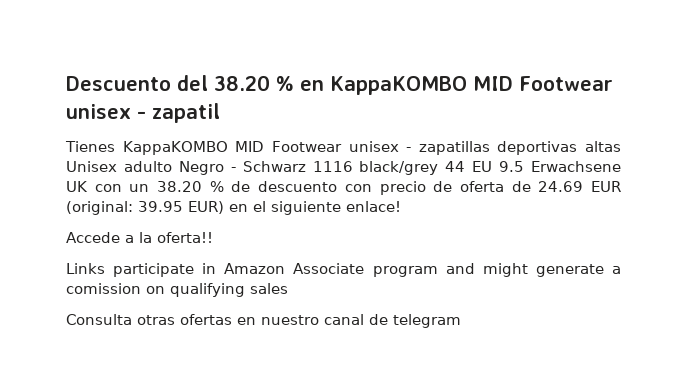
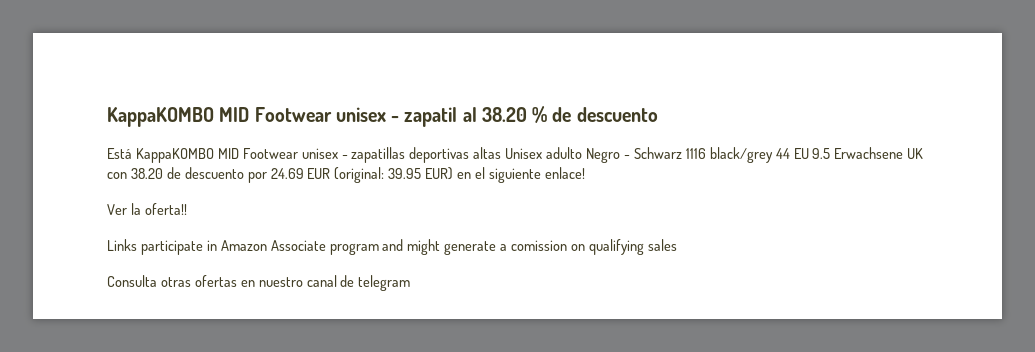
- Descuento del 38.20 % en KappaKOMBO MID Footwear unisex - zapatil
- Tienes KappaKOMBO MID Footwear unisex - zapatillas deportivas altas Unisex adulto Negro - Schwarz 1116 black/grey 44 EU 9.5 Erwachsene UK con un 38.20 % de descuento con precio de oferta de 24.69 EUR (original: 39.95 EUR) en el siguiente enlace!
+ KappaKOMBO MID Footwear unisex - zapatil al 38.20 % de descuento
+ Está KappaKOMBO MID Footwear unisex - zapatillas deportivas altas Unisex adulto Negro - Schwarz 1116 black/grey 44 EU 9.5 Erwachsene UK con 38.20 de descuento por 24.69 EUR (original: 39.95 EUR) en el siguiente enlace!
- Accede a la oferta!!
+ Ver la oferta!!

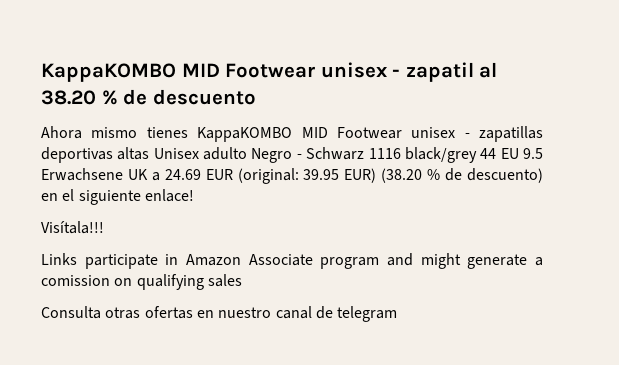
- Está KappaKOMBO MID Footwear unisex - zapatillas deportivas altas Unisex adulto Negro - Schwarz 1116 black/grey 44 EU 9.5 Erwachsene UK con 38.20 de descuento por 24.69 EUR (original: 39.95 EUR) en el siguiente enlace!
+ Ahora mismo tienes KappaKOMBO MID Footwear unisex - zapatillas deportivas altas Unisex adulto Negro - Schwarz 1116 black/grey 44 EU 9.5 Erwachsene UK a 24.69 EUR (original: 39.95 EUR) (38.20 % de descuento) en el siguiente enlace!
- Ver la oferta!!
+ Visítala!!!

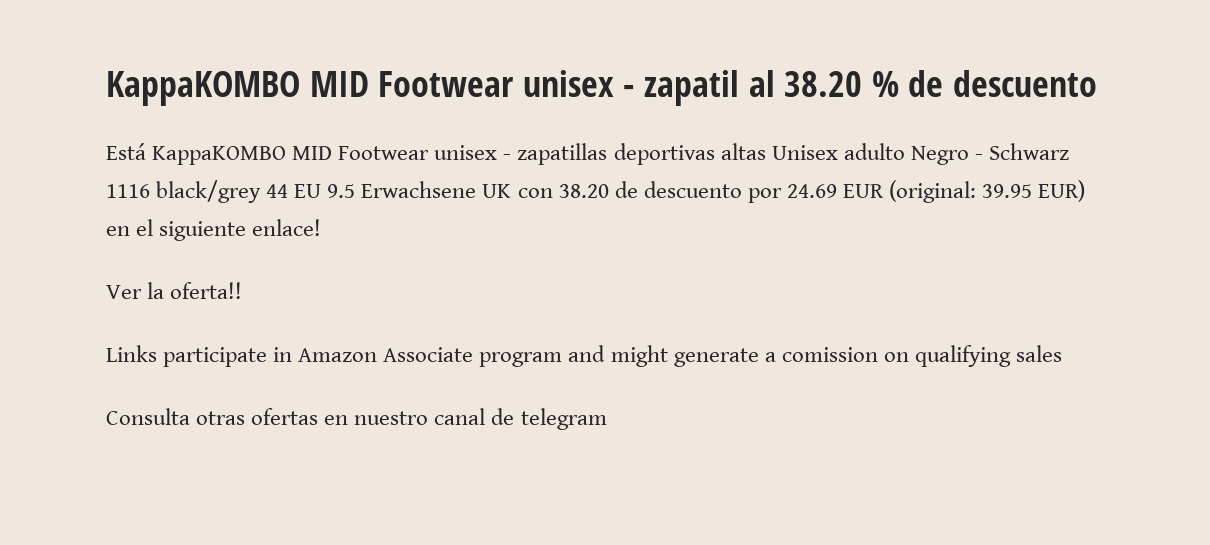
- Ahora mismo tienes KappaKOMBO MID Footwear unisex - zapatillas deportivas altas Unisex adulto Negro - Schwarz 1116 black/grey 44 EU 9.5 Erwachsene UK a 24.69 EUR (original: 39.95 EUR) (38.20 % de descuento) en el siguiente enlace!
+ Está KappaKOMBO MID Footwear unisex - zapatillas deportivas altas Unisex adulto Negro - Schwarz 1116 black/grey 44 EU 9.5 Erwachsene UK con 38.20 de descuento por 24.69 EUR (original: 39.95 EUR) en el siguiente enlace!
- Visítala!!!
+ Ver la oferta!!

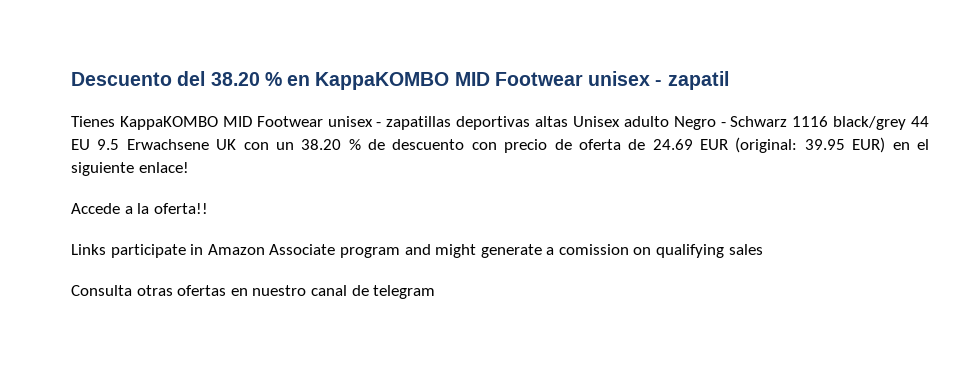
- KappaKOMBO MID Footwear unisex - zapatil al 38.20 % de descuento
- Está KappaKOMBO MID Footwear unisex - zapatillas deportivas altas Unisex adulto Negro - Schwarz 1116 black/grey 44 EU 9.5 Erwachsene UK con 38.20 de descuento por 24.69 EUR (original: 39.95 EUR) en el siguiente enlace!
+ Descuento del 38.20 % en KappaKOMBO MID Footwear unisex - zapatil
+ Tienes KappaKOMBO MID Footwear unisex - zapatillas deportivas altas Unisex adulto Negro - Schwarz 1116 black/grey 44 EU 9.5 Erwachsene UK con un 38.20 % de descuento con precio de oferta de 24.69 EUR (original: 39.95 EUR) en el siguiente enlace!
- Ver la oferta!!
+ Accede a la oferta!!

